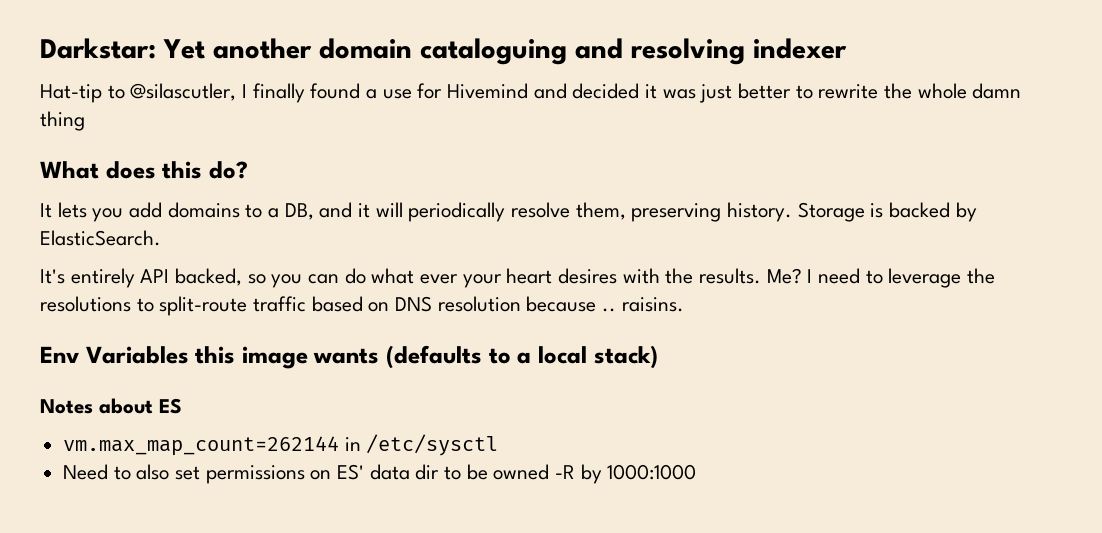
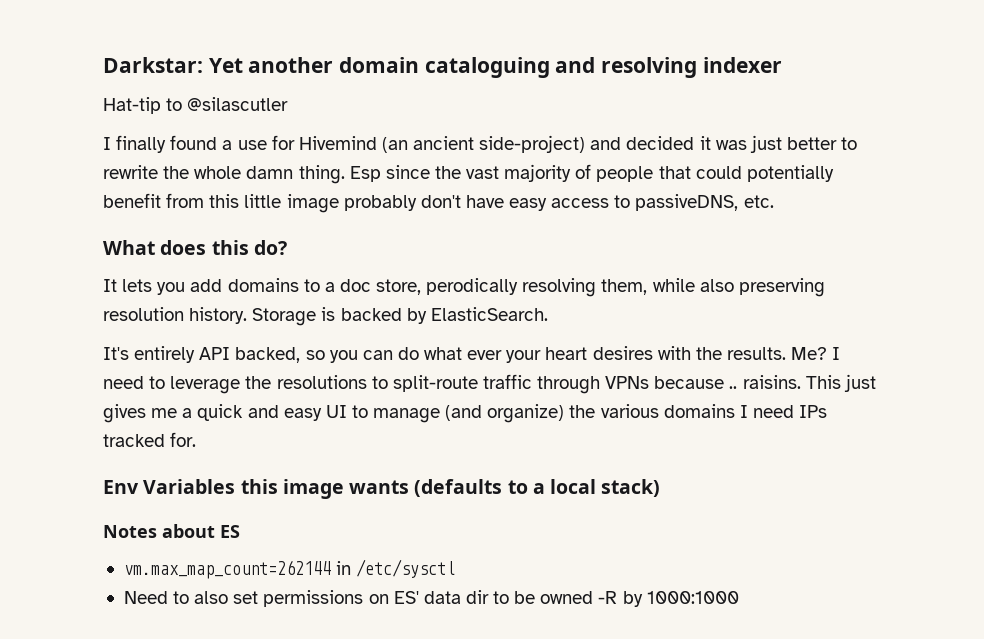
- Hat-tip to @silascutler, I finally found a use for Hivemind and decided it was just better to rewrite the whole damn thing
+ Hat-tip to @silascutler
+ I finally found a use for Hivemind (an ancient side-project) and decided it was just better to rewrite the whole damn thing. Esp since the vast majority of people that could potentially benefit from this little image probably don't have easy access to passiveDNS, etc.
- It lets you add domains to a DB, and it will periodically resolve them, preserving history.
+ It lets you add domains to a doc store, perodically resolving them, while also preserving resolution history.
- I need to leverage the resolutions to split-route traffic based on DNS resolution because .. raisins.
+ I need to leverage the resolutions to split-route traffic through VPNs because .. raisins. This just gives me a quick and easy UI to manage (and organize) the various domains I need IPs tracked for.

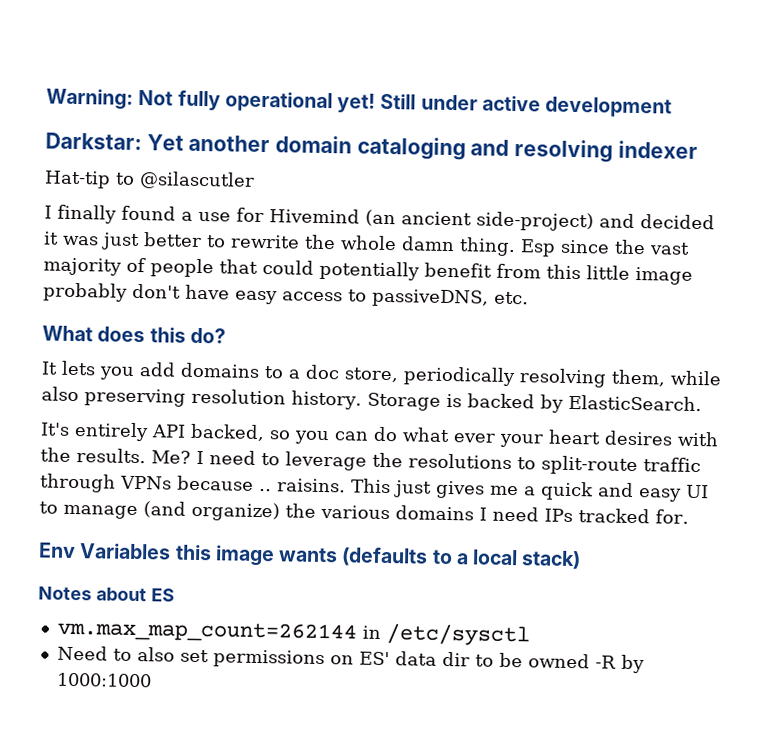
+ Warning: Not fully operational yet! Still under active development
- Darkstar: Yet another domain cataloguing and resolving indexer
+ Darkstar: Yet another domain cataloging and resolving indexer
- It lets you add domains to a doc store, perodically resolving them, while also preserving resolution history.
+ It lets you add domains to a doc store, periodically resolving them, while also preserving resolution history.

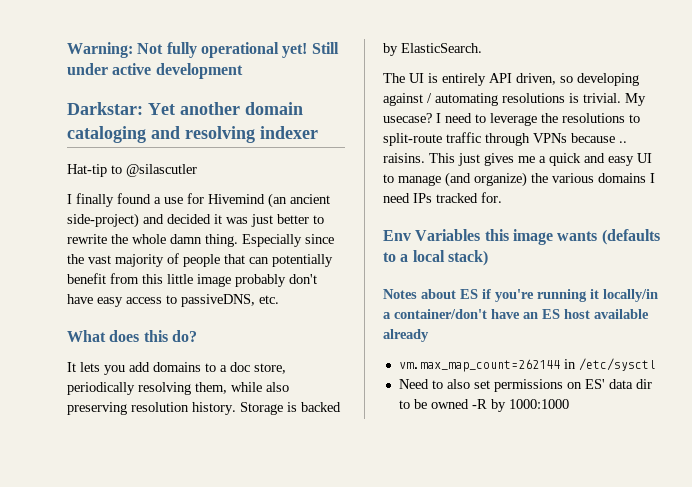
- Esp since the vast majority of people that could potentially benefit from this little image probably don't have easy access to passiveDNS, etc.
+ Especially since the vast majority of people that can potentially benefit from this little image probably don't have easy access to passiveDNS, etc.
- It's entirely API backed, so you can do what ever your heart desires with the results. Me?
+ The UI is entirely API driven, so developing against / automating resolutions is trivial. My usecase?
- Notes about ES
+ Notes about ES if you're running it locally/in a container/don't have an ES host available already

